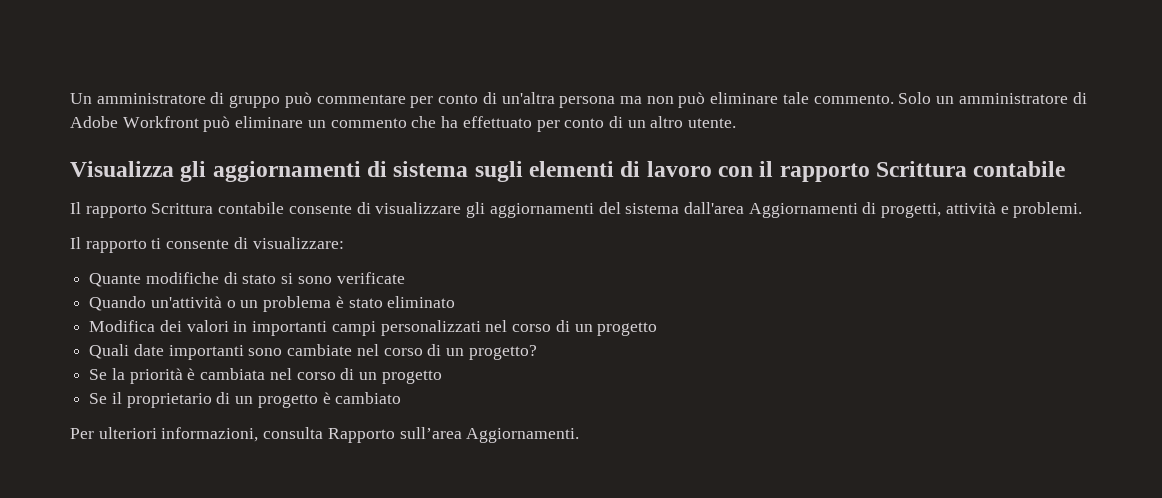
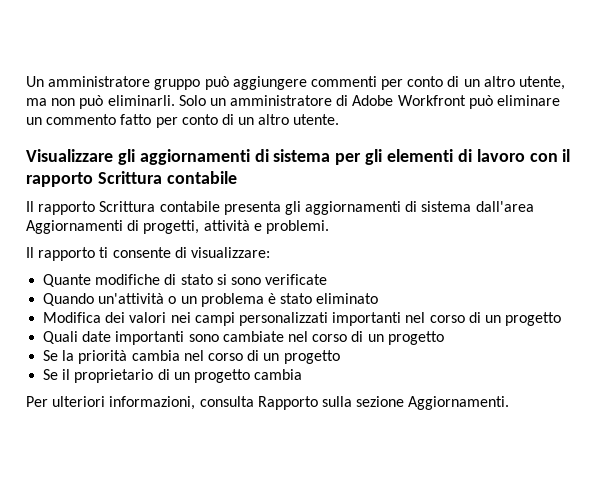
- Un amministratore di gruppo può commentare per conto di un'altra persona ma non può eliminare tale commento.
+ Un amministratore gruppo può aggiungere commenti per conto di un altro utente, ma non può eliminarli.
- Solo un amministratore di Adobe Workfront può eliminare un commento che ha effettuato per conto di un altro utente.
+ Solo un amministratore di Adobe Workfront può eliminare un commento fatto per conto di un altro utente.
- Visualizza gli aggiornamenti di sistema sugli elementi di lavoro con il rapporto Scrittura contabile
+ Visualizzare gli aggiornamenti di sistema per gli elementi di lavoro con il rapporto Scrittura contabile
- Il rapporto Scrittura contabile consente di visualizzare gli aggiornamenti del sistema dall'area Aggiornamenti di progetti, attività e problemi.
+ Il rapporto Scrittura contabile presenta gli aggiornamenti di sistema dall'area Aggiornamenti di progetti, attività e problemi.
- Modifica dei valori in importanti campi personalizzati nel corso di un progetto
+ Modifica dei valori nei campi personalizzati importanti nel corso di un progetto
- Quali date importanti sono cambiate nel corso di un progetto?
+ Quali date importanti sono cambiate nel corso di un progetto
- Se la priorità è cambiata nel corso di un progetto
+ Se la priorità cambia nel corso di un progetto
- Se il proprietario di un progetto è cambiato
+ Se il proprietario di un progetto cambia
- Per ulteriori informazioni, consulta Rapporto sull’area Aggiornamenti.
+ Per ulteriori informazioni, consulta Rapporto sulla sezione Aggiornamenti.

